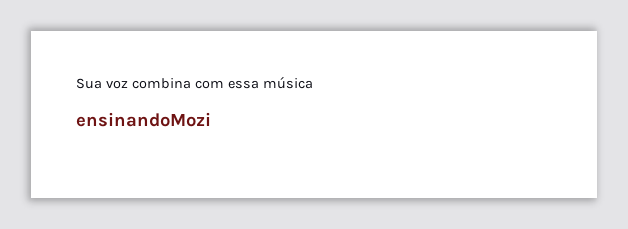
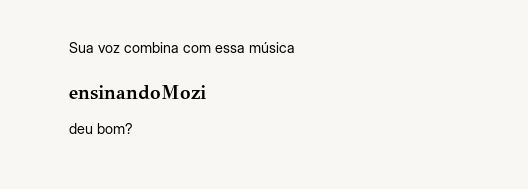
+ deu bom?

